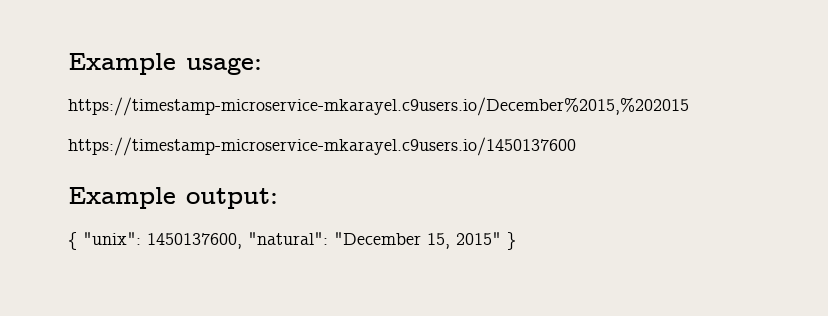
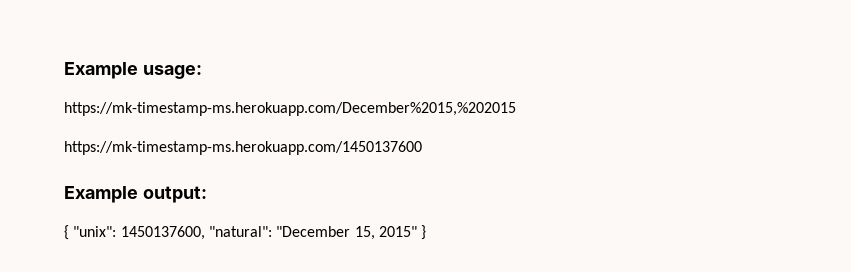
- https://timestamp-microservice-mkarayel.c9users.io/December%2015,%202015
- https://timestamp-microservice-mkarayel.c9users.io/1450137600
+ https://mk-timestamp-ms.herokuapp.com/December%2015,%202015
+ https://mk-timestamp-ms.herokuapp.com/1450137600

